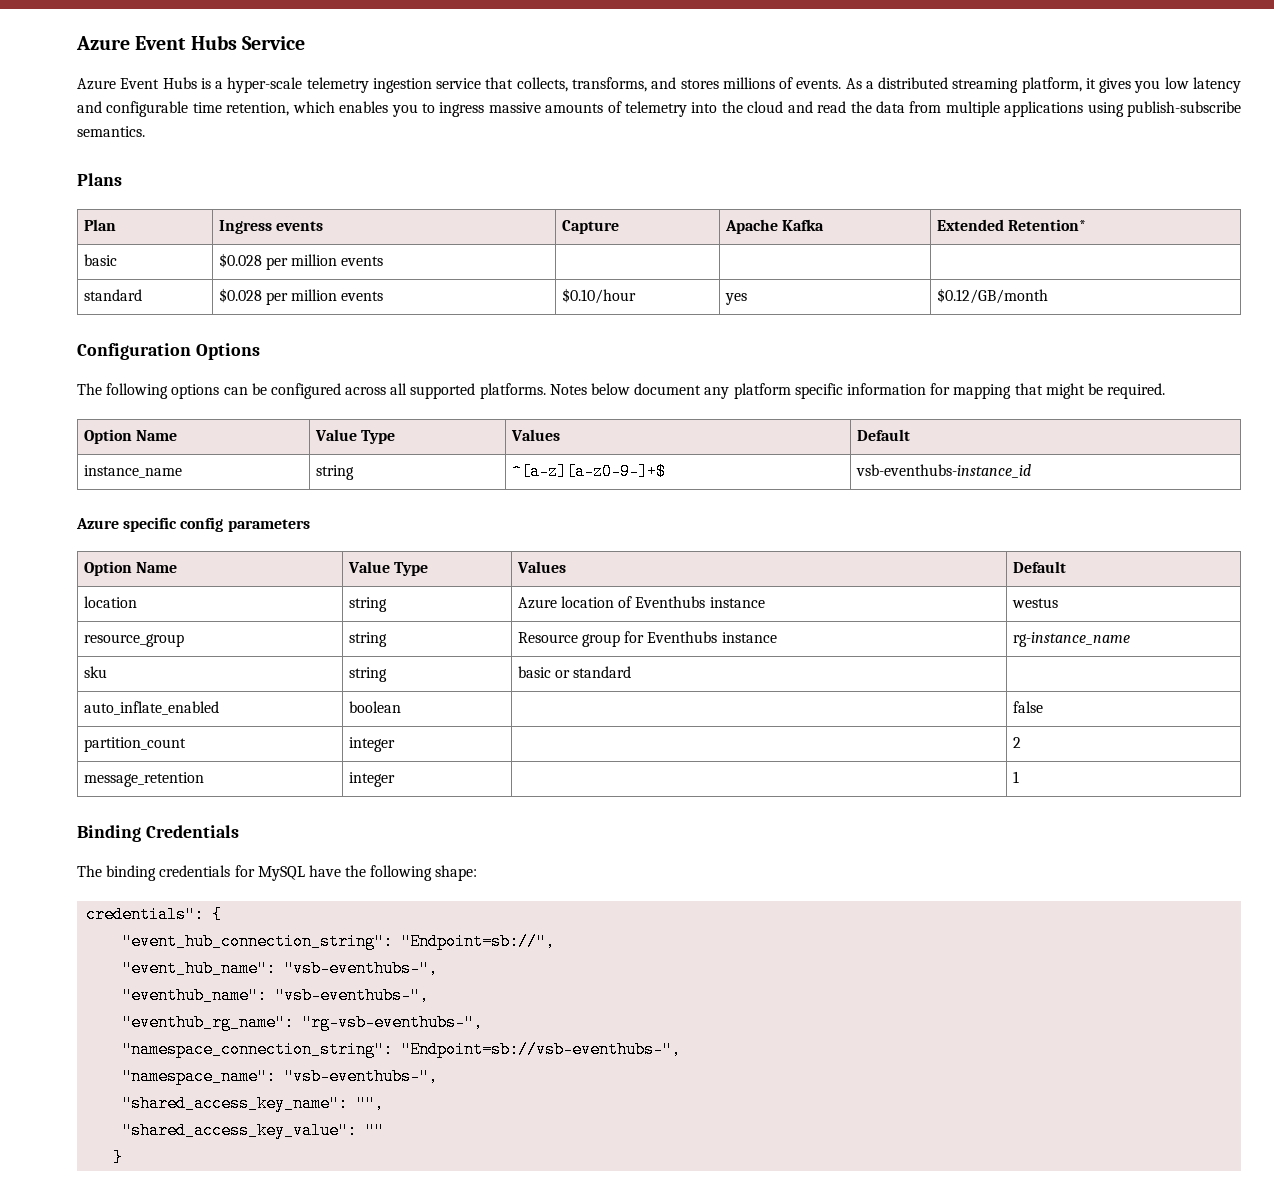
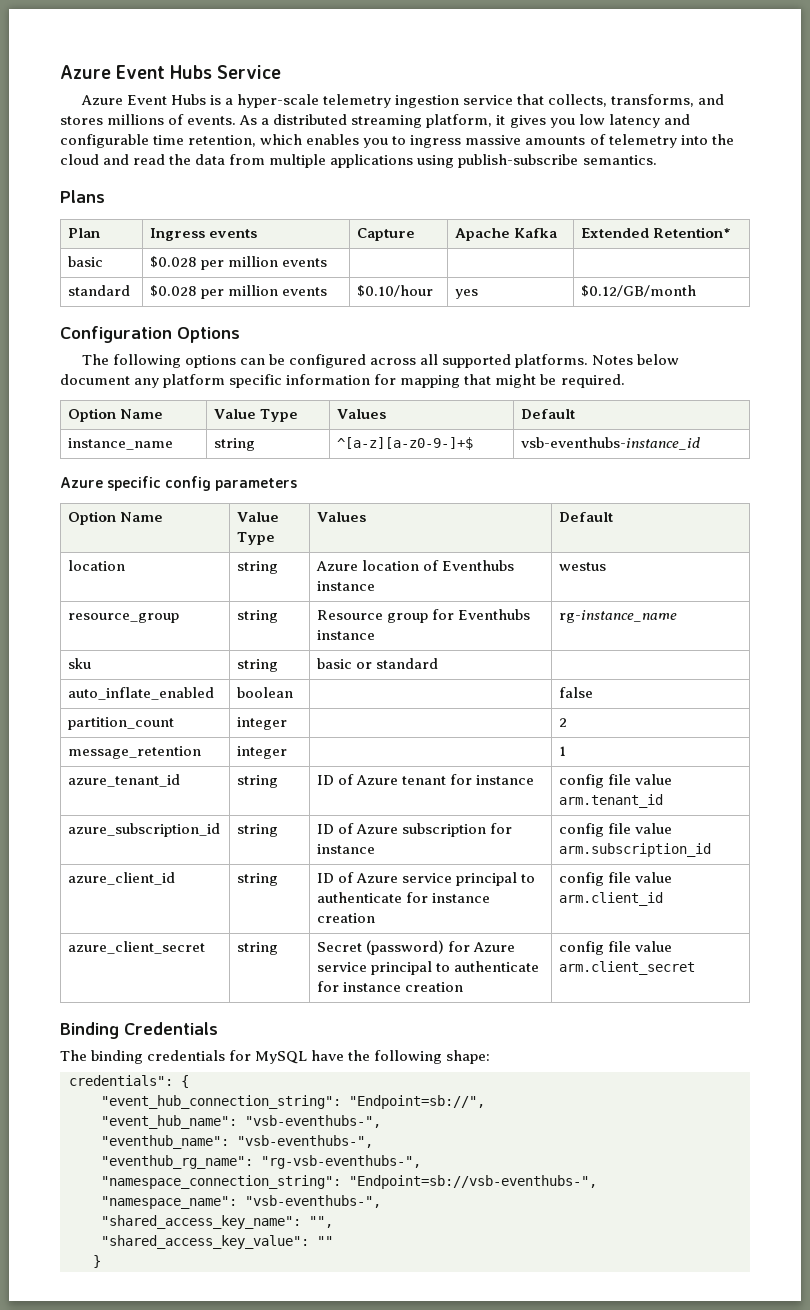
+ azure_tenant_id | string | ID of Azure tenant for instance | config file value arm.tenant_id
+ azure_subscription_id | string | ID of Azure subscription for instance | config file value arm.subscription_id
+ azure_client_id | string | ID of Azure service principal to authenticate for instance creation | config file value arm.client_id
+ azure_client_secret | string | Secret (password) for Azure service principal to authenticate for instance creation | config file value arm.client_secret

